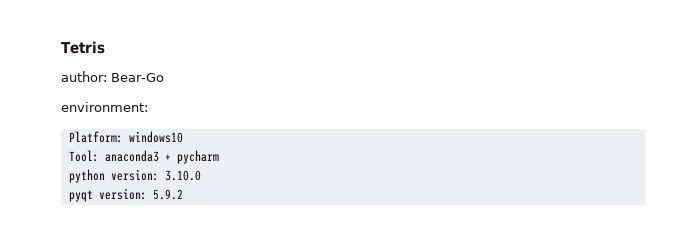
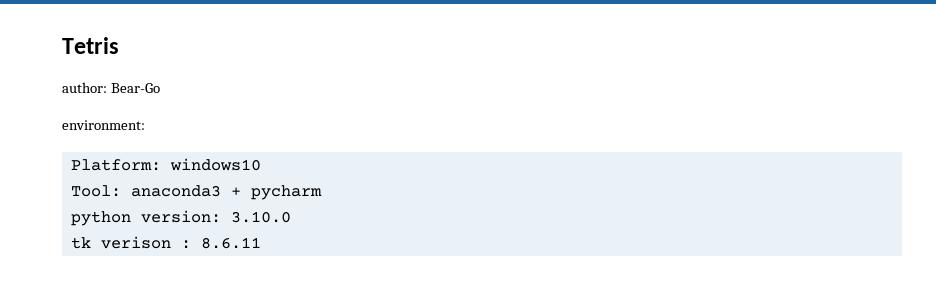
- pyqt version: 5.9.2
+ tk verison : 8.6.11

